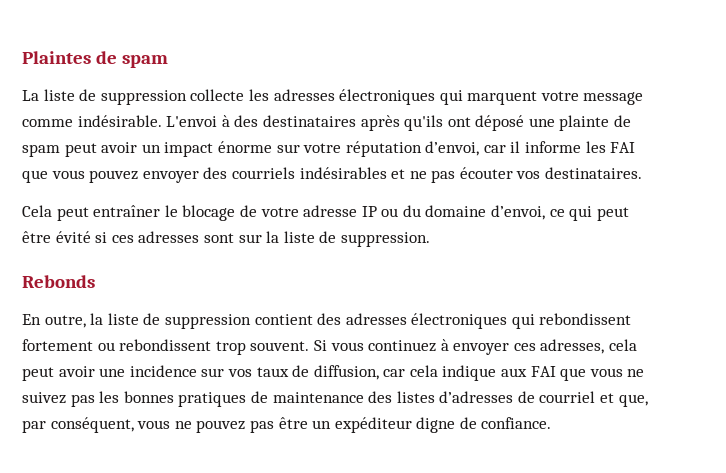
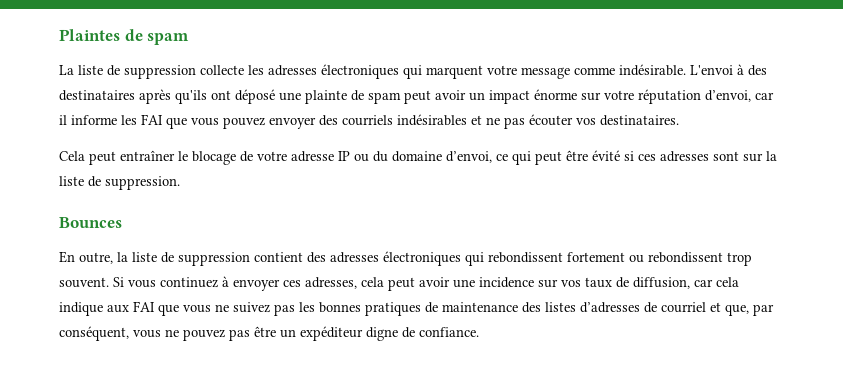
- Rebonds
+ Bounces

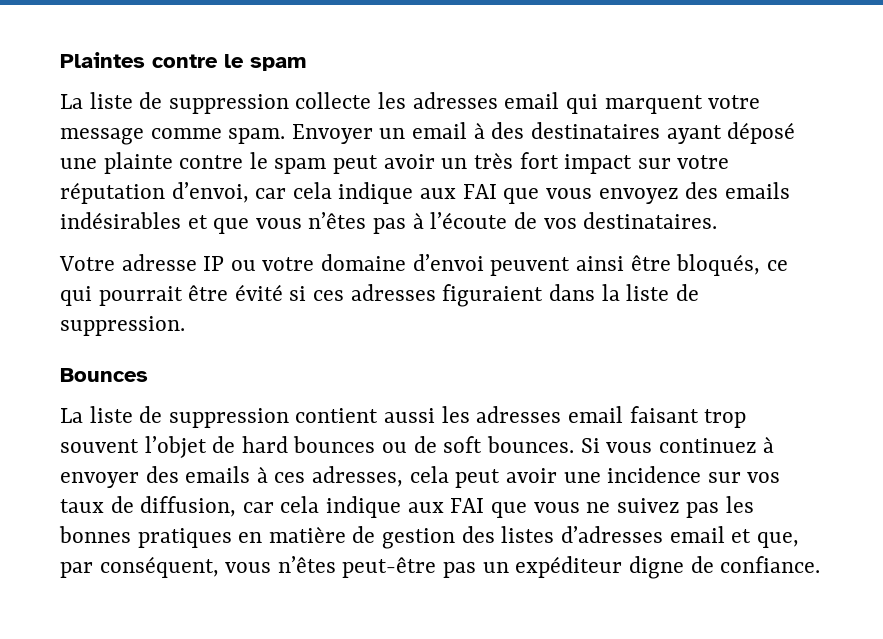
- Plaintes de spam
+ Plaintes contre le spam
- La liste de suppression collecte les adresses électroniques qui marquent votre message comme indésirable. L'envoi à des destinataires après qu'ils ont déposé une plainte de spam peut avoir un impact énorme sur votre réputation d’envoi, car il informe les FAI que vous pouvez envoyer des courriels indésirables et ne pas écouter vos destinataires.
- Cela peut entraîner le blocage de votre adresse IP ou du domaine d’envoi, ce qui peut être évité si ces adresses sont sur la liste de suppression.
+ La liste de suppression collecte les adresses email qui marquent votre message comme spam. Envoyer un email à des destinataires ayant déposé une plainte contre le spam peut avoir un très fort impact sur votre réputation d’envoi, car cela indique aux FAI que vous envoyez des emails indésirables et que vous n’êtes pas à l’écoute de vos destinataires.
+ Votre adresse IP ou votre domaine d’envoi peuvent ainsi être bloqués, ce qui pourrait être évité si ces adresses figuraient dans la liste de suppression.
- En outre, la liste de suppression contient des adresses électroniques qui rebondissent fortement ou rebondissent trop souvent.
+ La liste de suppression contient aussi les adresses email faisant trop souvent l’objet de hard bounces ou de soft bounces.
- Si vous continuez à envoyer ces adresses, cela peut avoir une incidence sur vos taux de diffusion, car cela indique aux FAI que vous ne suivez pas les bonnes pratiques de maintenance des listes d’adresses de courriel et que, par conséquent, vous ne pouvez pas être un expéditeur digne de confiance.
+ Si vous continuez à envoyer des emails à ces adresses, cela peut avoir une incidence sur vos taux de diffusion, car cela indique aux FAI que vous ne suivez pas les bonnes pratiques en matière de gestion des listes d’adresses email et que, par conséquent, vous n’êtes peut-être pas un expéditeur digne de confiance.

